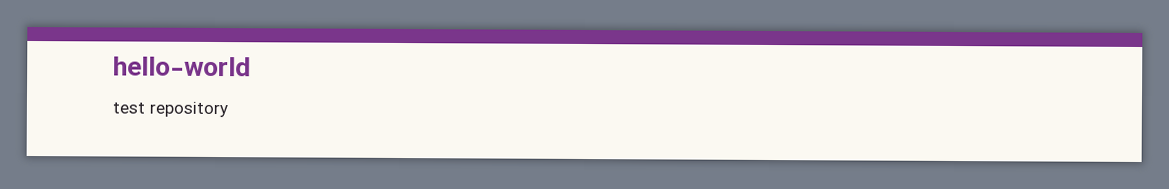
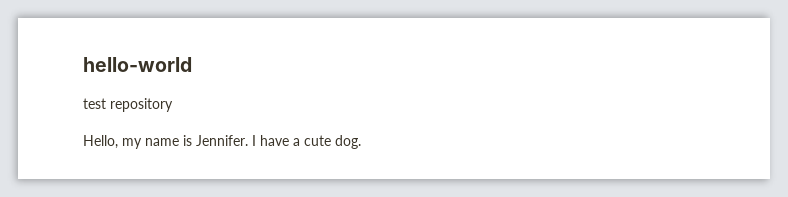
+ Hello, my name is Jennifer. I have a cute dog.

